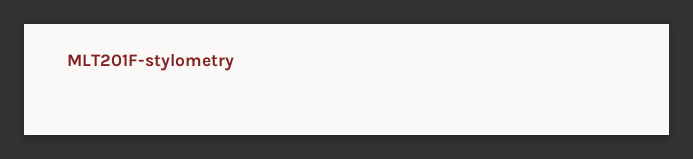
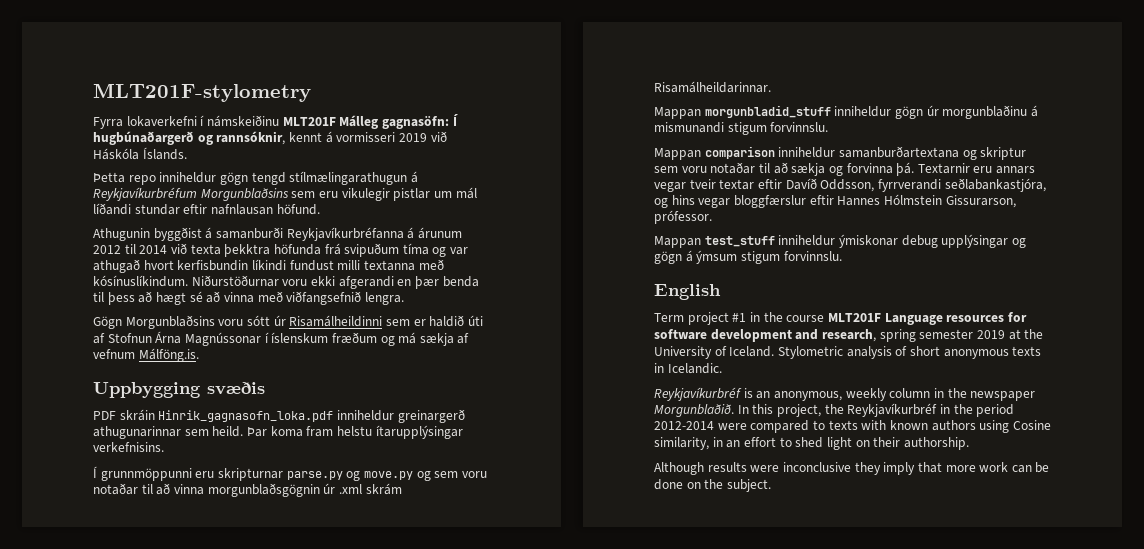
+ Fyrra lokaverkefni í námskeiðinu MLT201F Málleg gagnasöfn: Í hugbúnaðargerð og rannsóknir, kennt á vormisseri 2019 við Háskóla Íslands.
+ Þetta repo inniheldur gögn tengd stílmælingarathugun á Reykjavíkurbréfum Morgunblaðsins sem eru vikulegir pistlar um mál líðandi stundar eftir nafnlausan höfund.
+ Athugunin byggðist á samanburði Reykjavíkurbréfanna á árunum 2012 til 2014 við texta þekktra höfunda frá svipuðum tíma og var athugað hvort kerfisbundin líkindi fundust milli textanna með kósínuslíkindum. Niðurstöðurnar voru ekki afgerandi en þær benda til þess að hægt sé að vinna með viðfangsefnið lengra.
+ Gögn Morgunblaðsins voru sótt úr Risamálheildinni sem er haldið úti af Stofnun Árna Magnússonar í íslenskum fræðum og má sækja af vefnum Málföng.is.
+ Uppbygging svæðis
+ PDF skráin Hinrik_gagnasofn_loka.pdf inniheldur greinargerð athugunarinnar sem heild. Þar koma fram helstu ítarupplýsingar verkefnisins.
+ Í grunnmöppunni eru skripturnar parse.py og move.py og sem voru notaðar til að vinna morgunblaðsgögnin úr .xml skrám Risamálheildarinnar.
+ Mappan morgunbladid_stuff inniheldur gögn úr morgunblaðinu á mismunandi stigum forvinnslu.
+ Mappan comparison inniheldur samanburðartextana og skriptur sem voru notaðar til að sækja og forvinna þá. Textarnir eru annars vegar tveir textar eftir Davíð Oddsson, fyrrverandi seðlabankastjóra, og hins vegar bloggfærslur eftir Hannes Hólmstein Gissurarson, prófessor.
+ Mappan test_stuff inniheldur ýmiskonar debug upplýsingar og gögn á ýmsum stigum forvinnslu.
+ English
+ Term project #1 in the course MLT201F Language resources for software development and research, spring semester 2019 at the University of Iceland. Stylometric analysis of short anonymous texts in Icelandic.
+ Reykjavíkurbréf is an anonymous, weekly column in the newspaper Morgunblaðið. In this project, the Reykjavíkurbréf in the period 2012-2014 were compared to texts with known authors using Cosine similarity, in an effort to shed light on their authorship.
+ Although results were inconclusive they imply that more work can be done on the subject.

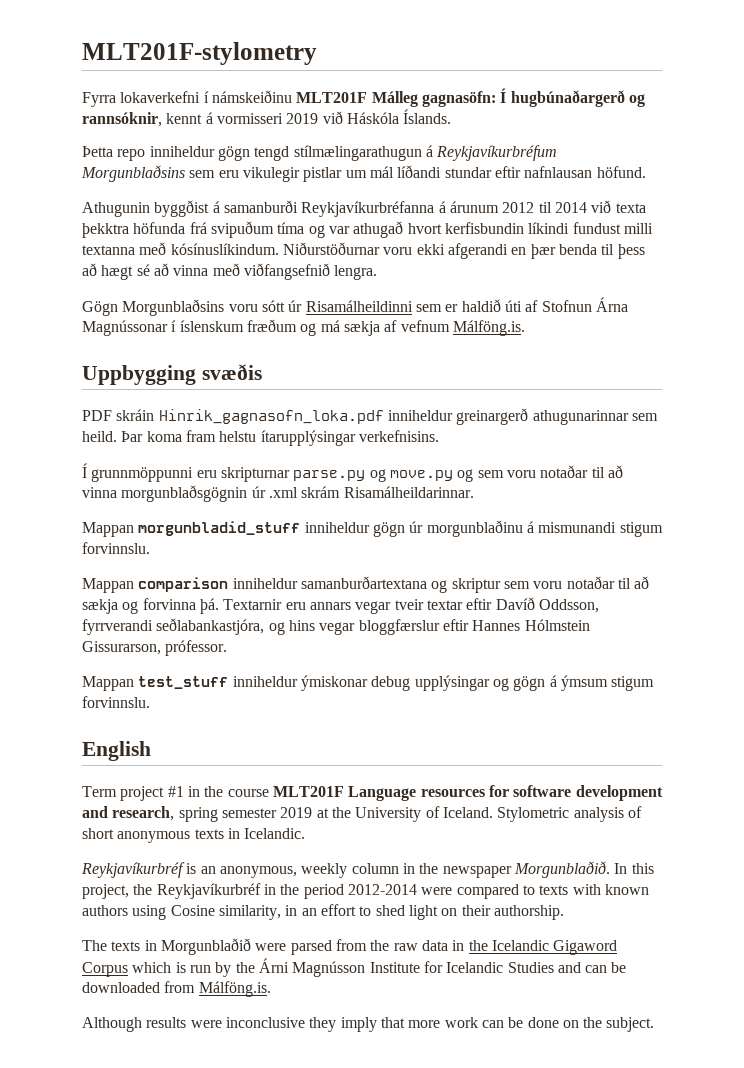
+ The texts in Morgunblaðið were parsed from the raw data in the Icelandic Gigaword Corpus which is run by the Árni Magnússon Institute for Icelandic Studies and can be downloaded from Málföng.is.

